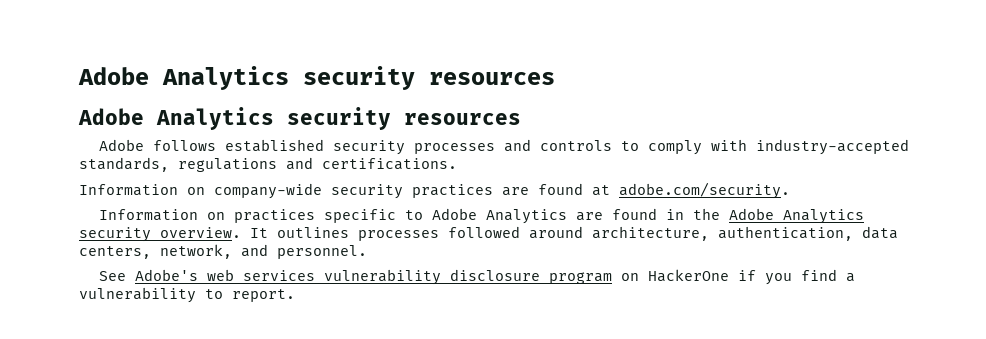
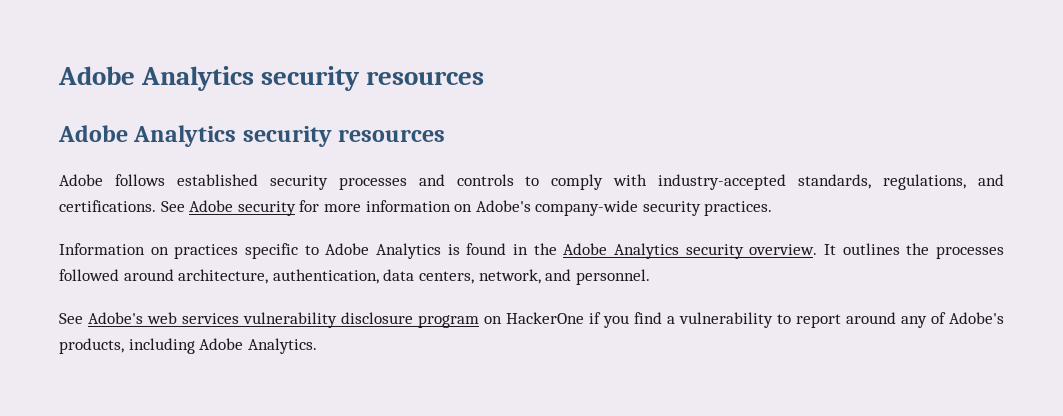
- Adobe follows established security processes and controls to comply with industry-accepted standards, regulations and certifications.
- Information on company-wide security practices are found at adobe.com/security.
+ Adobe follows established security processes and controls to comply with industry-accepted standards, regulations, and certifications. See Adobe security for more information on Adobe's company-wide security practices.
- Information on practices specific to Adobe Analytics are found in the Adobe Analytics security overview.
+ Information on practices specific to Adobe Analytics is found in the Adobe Analytics security overview.
- It outlines processes followed around architecture, authentication, data centers, network, and personnel.
+ It outlines the processes followed around architecture, authentication, data centers, network, and personnel.
- See Adobe's web services vulnerability disclosure program on HackerOne if you find a vulnerability to report.
+ See Adobe's web services vulnerability disclosure program on HackerOne if you find a vulnerability to report around any of Adobe's products, including Adobe Analytics.

